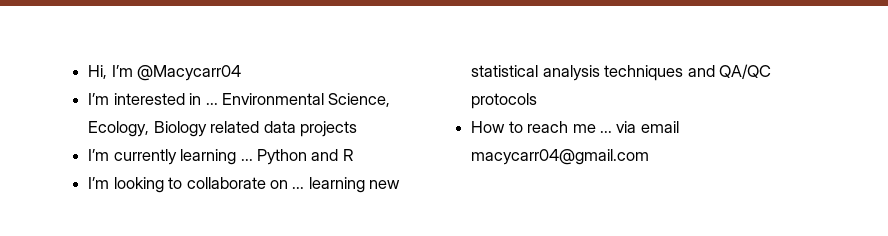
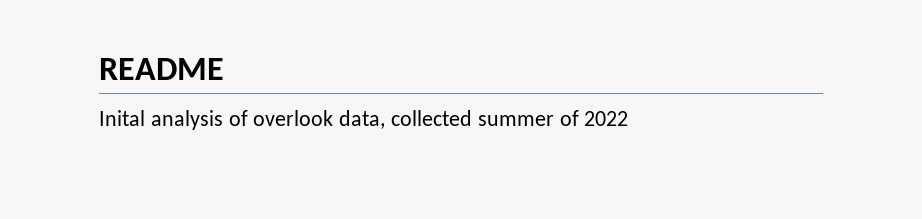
- Hi, I’m @Macycarr04
- I’m interested in ... Environmental Science, Ecology, Biology related data projects
- I’m currently learning ... Python and R
- I’m looking to collaborate on ... learning new statistical analysis techniques and QA/QC protocols
- How to reach me ... via email macycarr04@gmail.com
+ README
+ Inital analysis of overlook data, collected summer of 2022

